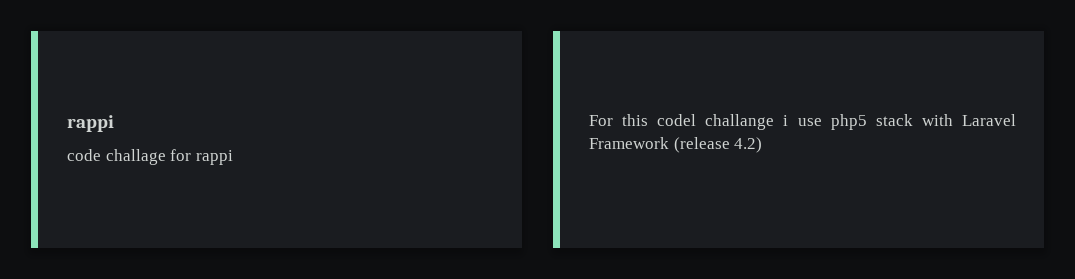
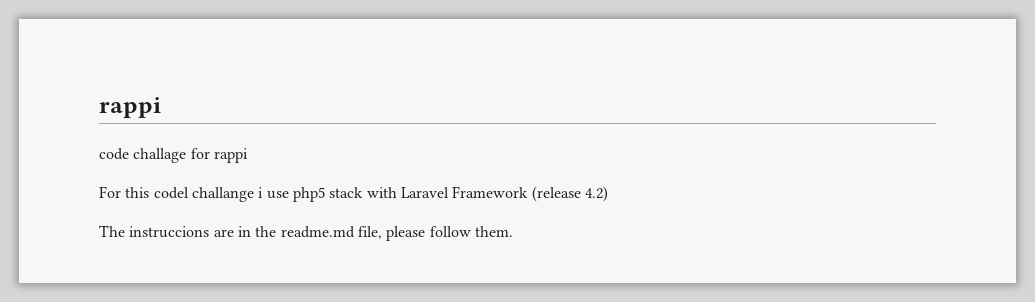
+ The instruccions are in the readme.md file, please follow them.

